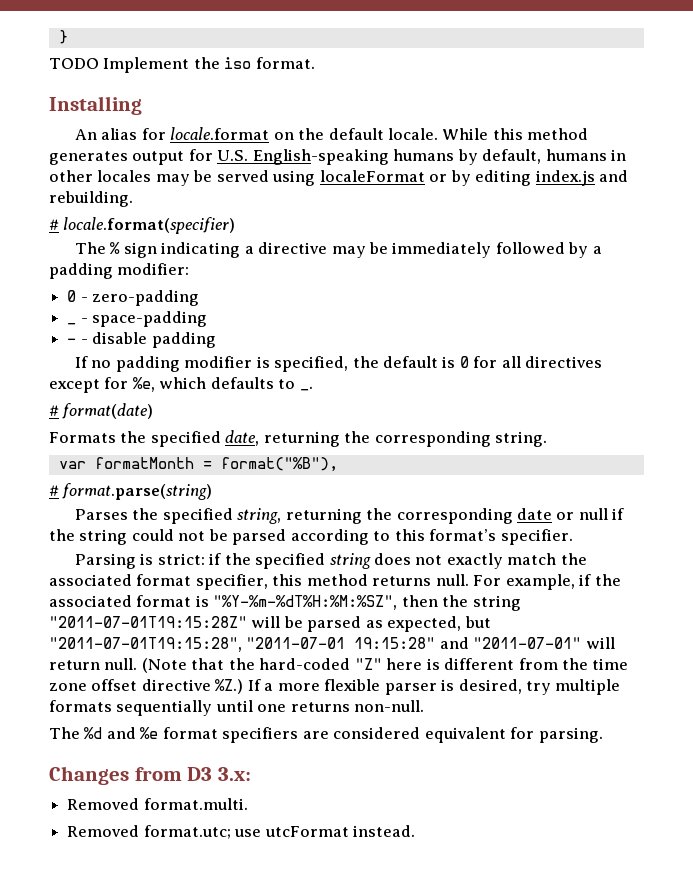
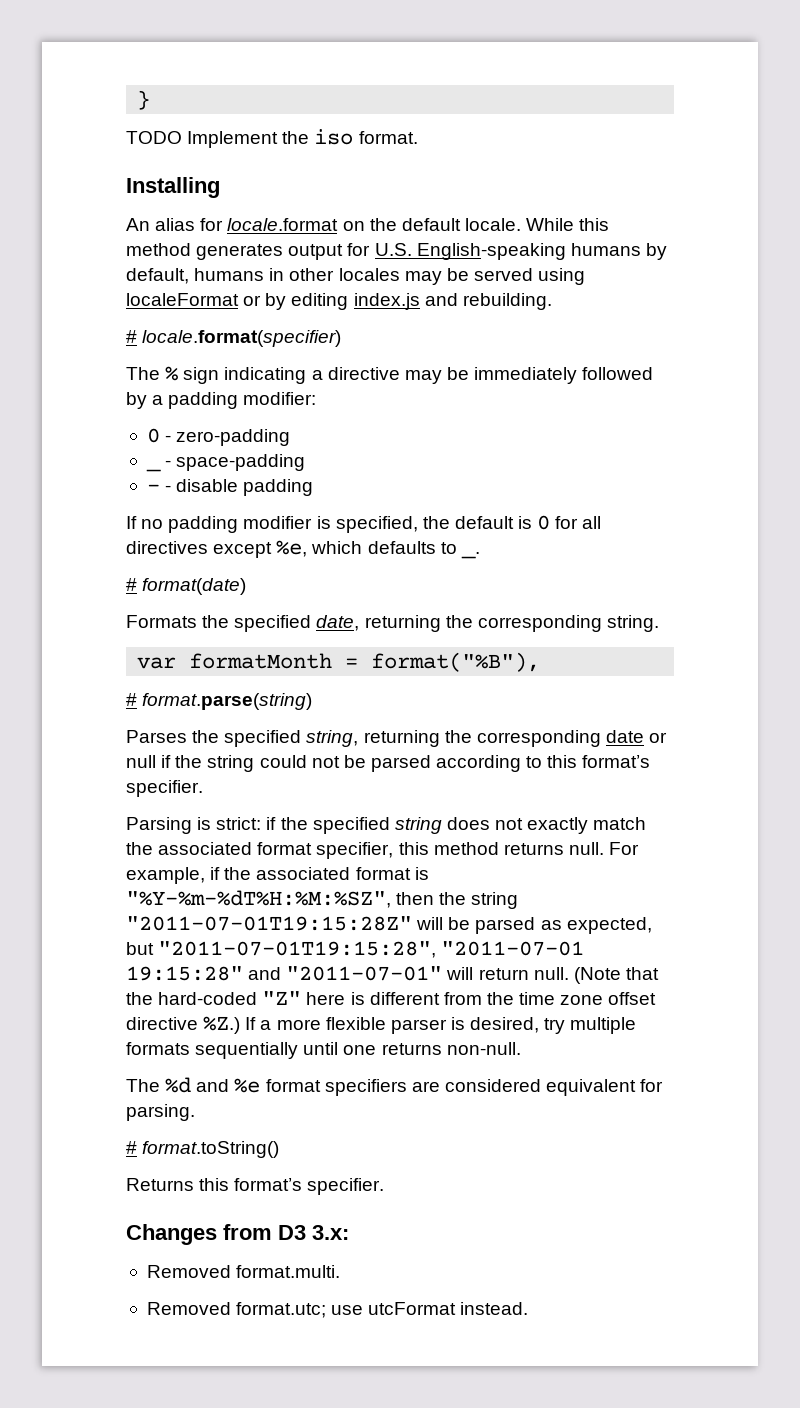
- If no padding modifier is specified, the default is 0 for all directives except for %e, which defaults to _.
+ If no padding modifier is specified, the default is 0 for all directives except %e, which defaults to _.
+ # format.toString()
+ Returns this format’s specifier.

